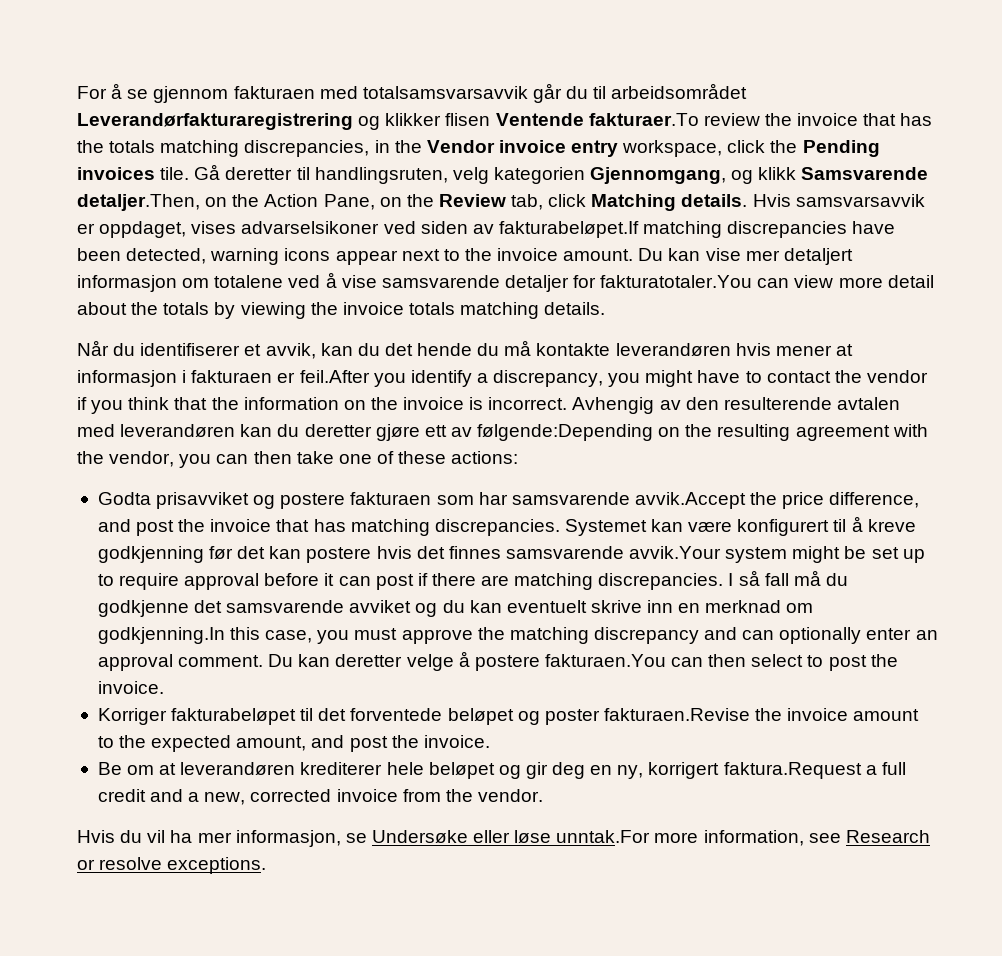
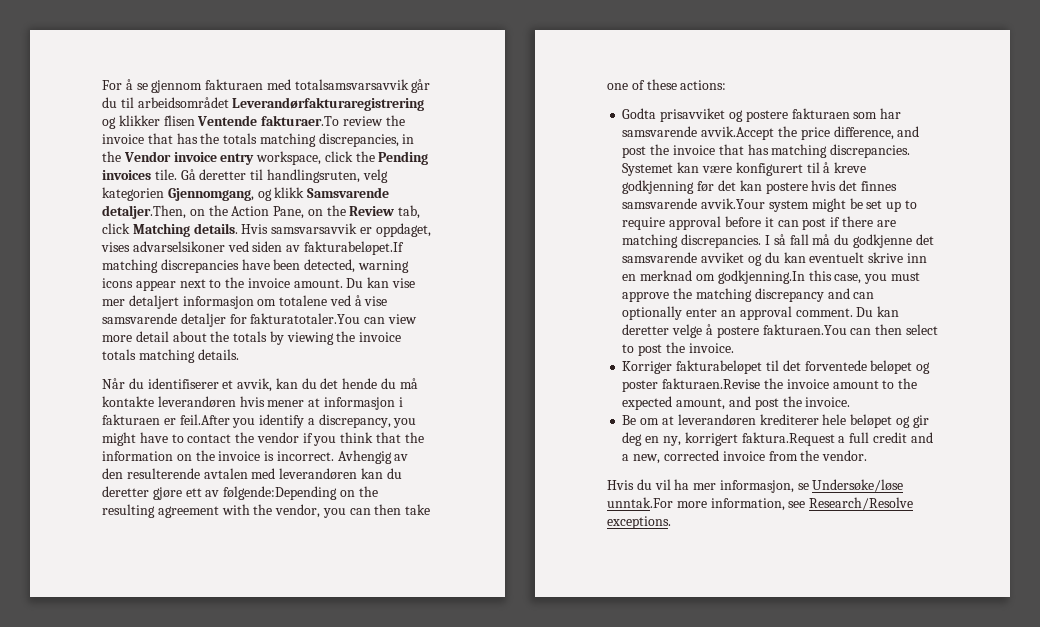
- Hvis du vil ha mer informasjon, se Undersøke eller løse unntak.For more information, see Research or resolve exceptions.
+ Hvis du vil ha mer informasjon, se Undersøke/løse unntak.For more information, see Research/Resolve exceptions.

